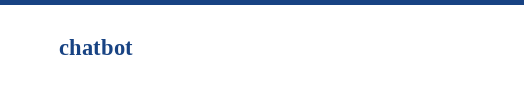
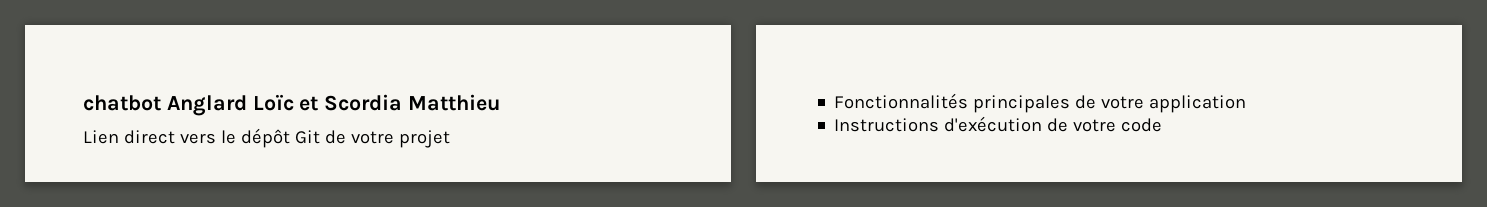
- chatbot
+ chatbot Anglard Loïc et Scordia Matthieu
+ Lien direct vers le dépôt Git de votre projet
+ Fonctionnalités principales de votre application
+ Instructions d'exécution de votre code

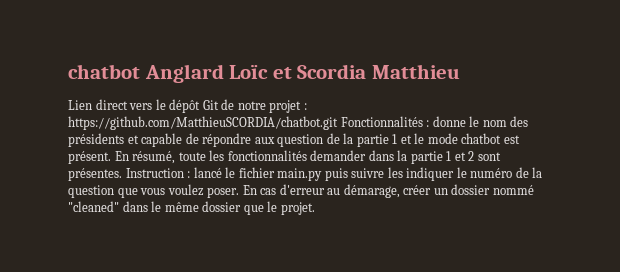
- Lien direct vers le dépôt Git de votre projet
- Fonctionnalités principales de votre application
- Instructions d'exécution de votre code
+ Lien direct vers le dépôt Git de notre projet : https://github.com/MatthieuSCORDIA/chatbot.git Fonctionnalités : donne le nom des présidents et capable de répondre aux question de la partie 1 et le mode chatbot est présent. En résumé, toute les fonctionnalités demander dans la partie 1 et 2 sont présentes. Instruction : lancé le fichier main.py puis suivre les indiquer le numéro de la question que vous voulez poser. En cas d'erreur au démarage, créer un dossier nommé "cleaned" dans le même dossier que le projet.

